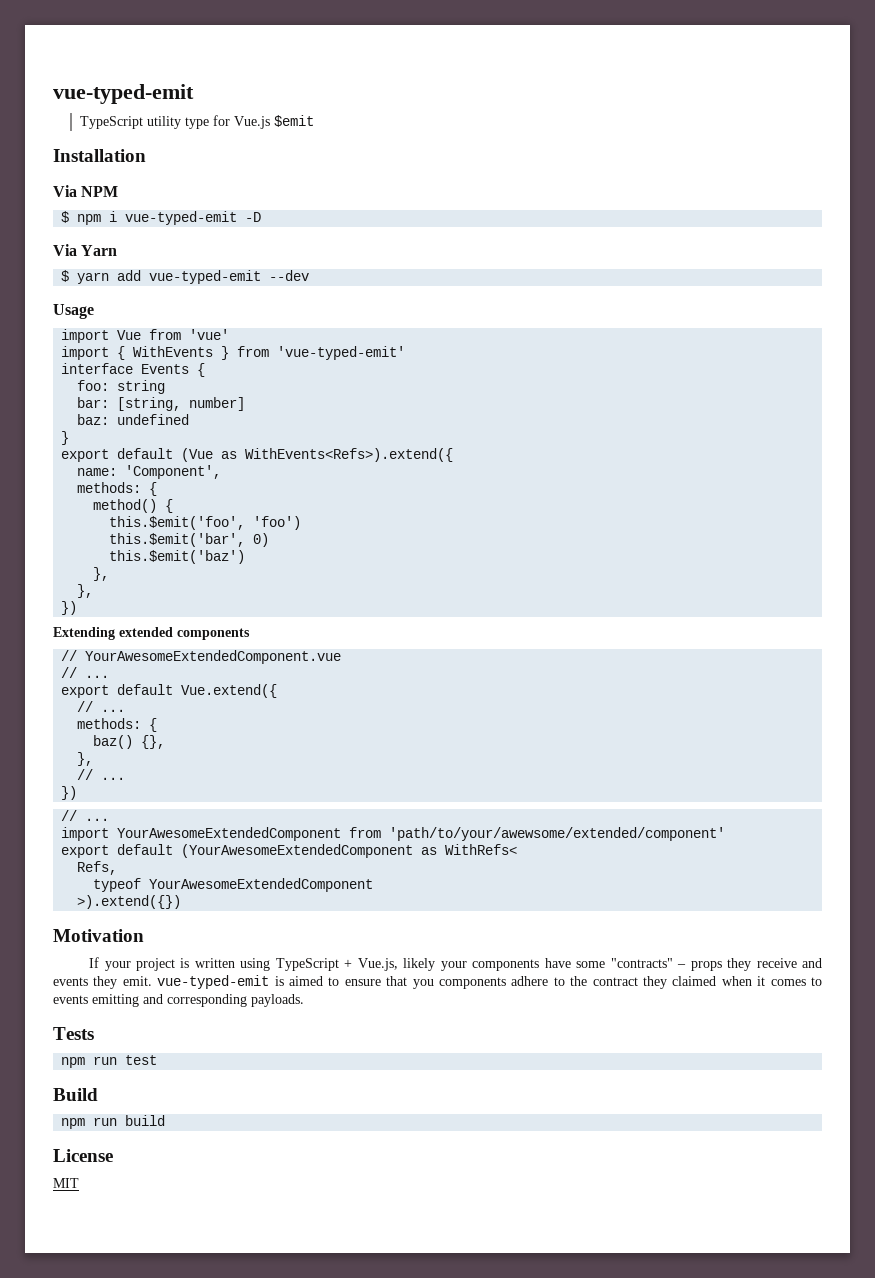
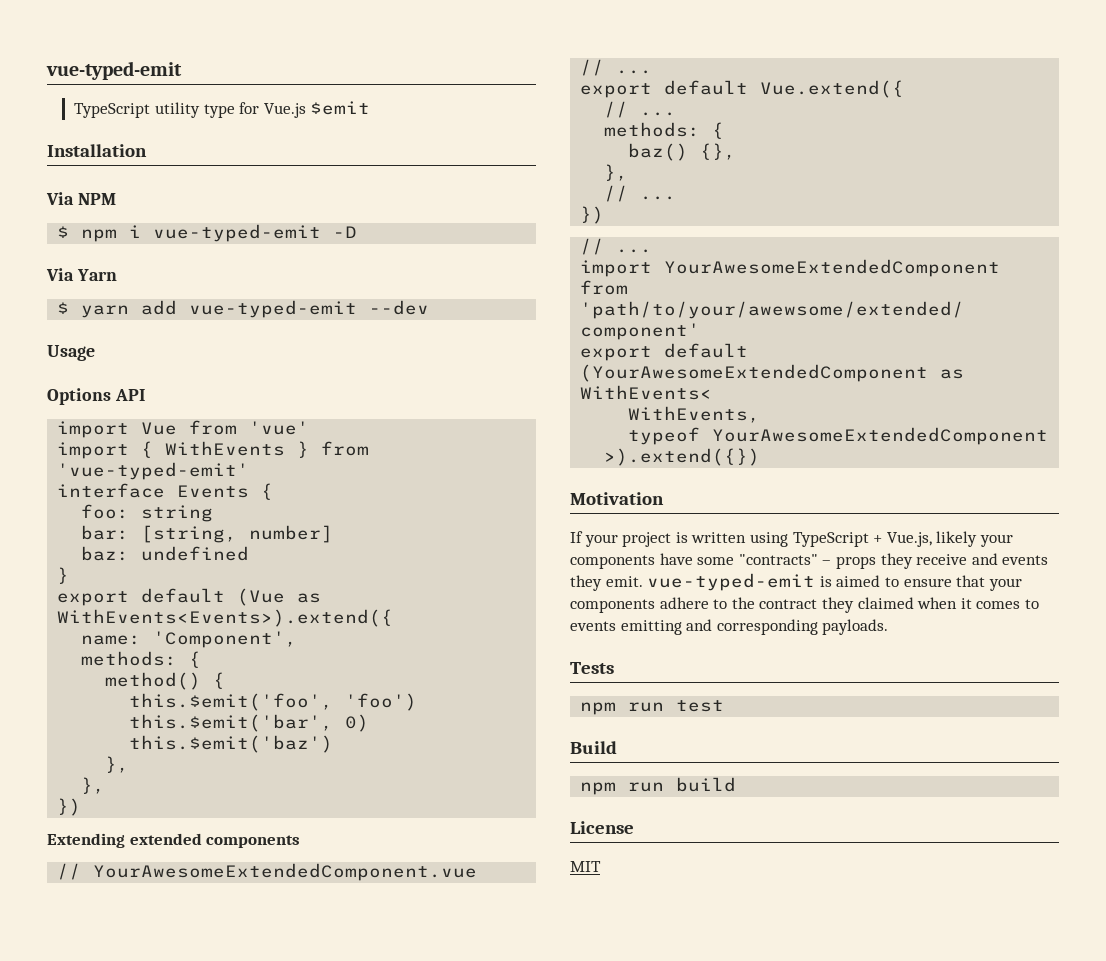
+ Options API
- export default (Vue as WithEvents<Refs>).extend({
+ export default (Vue as WithEvents<Events>).extend({
- export default (YourAwesomeExtendedComponent as WithRefs<
- Refs,
+ export default (YourAwesomeExtendedComponent as WithEvents<
+ WithEvents,
- If your project is written using TypeScript + Vue.js, likely your components have some "contracts" – props they receive and events they emit. vue-typed-emit is aimed to ensure that you components adhere to the contract they claimed when it comes to events emitting and corresponding payloads.
+ If your project is written using TypeScript + Vue.js, likely your components have some "contracts" – props they receive and events they emit. vue-typed-emit is aimed to ensure that your components adhere to the contract they claimed when it comes to events emitting and corresponding payloads.

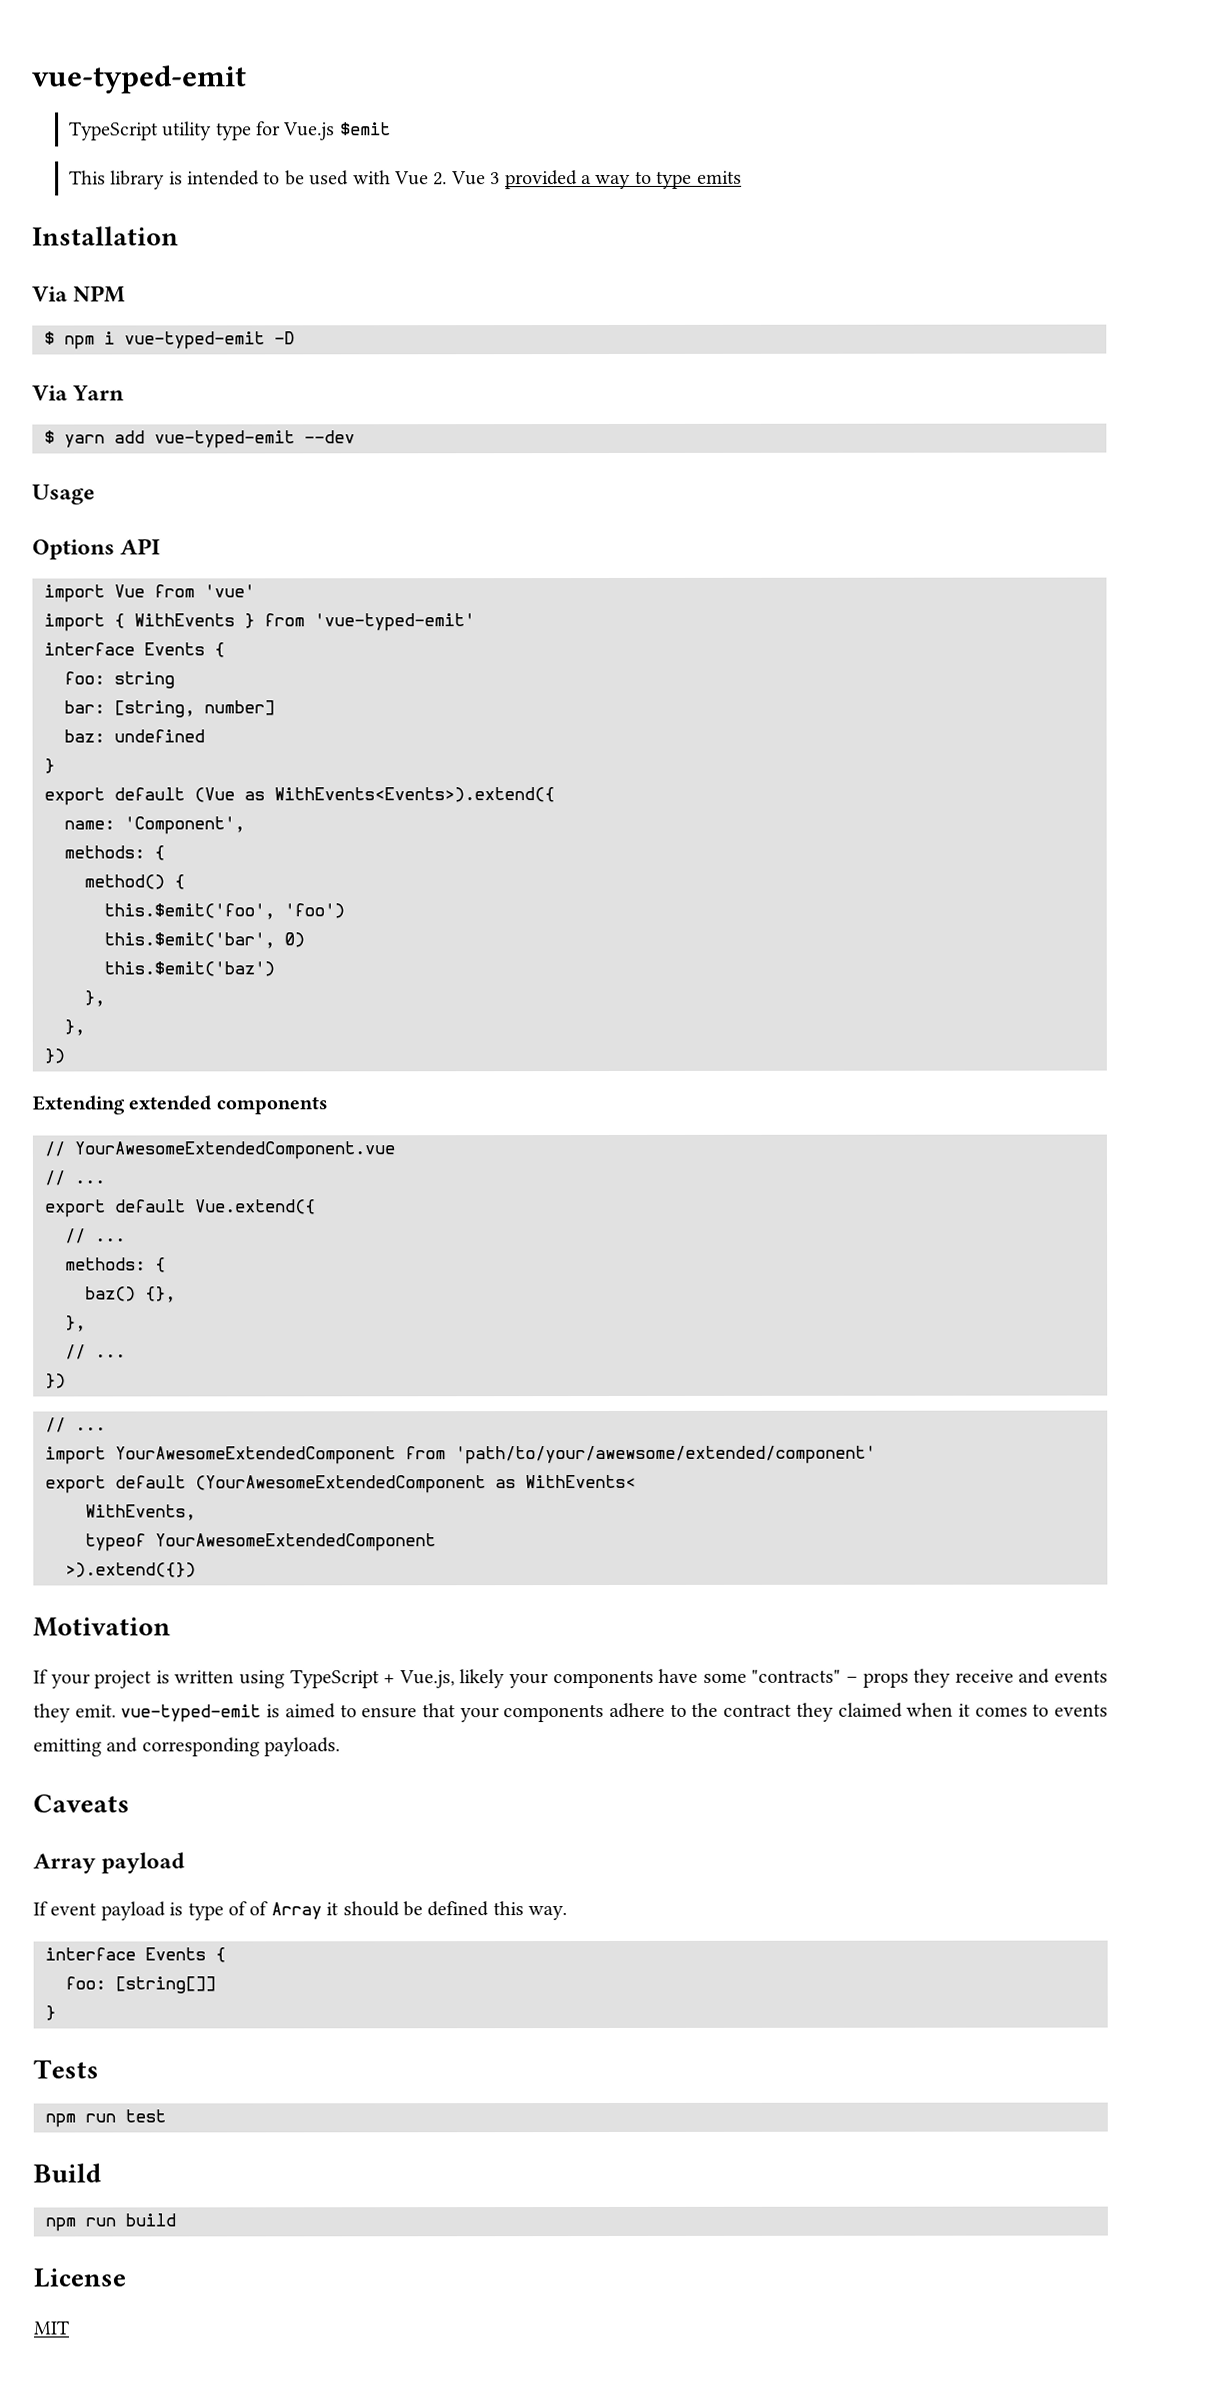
+ This library is intended to be used with Vue 2. Vue 3 provided a way to type emits
+ Caveats
+ Array payload
+ If event payload is type of of Array it should be defined this way.
+ interface Events {
+ foo: [string[]]
+ }

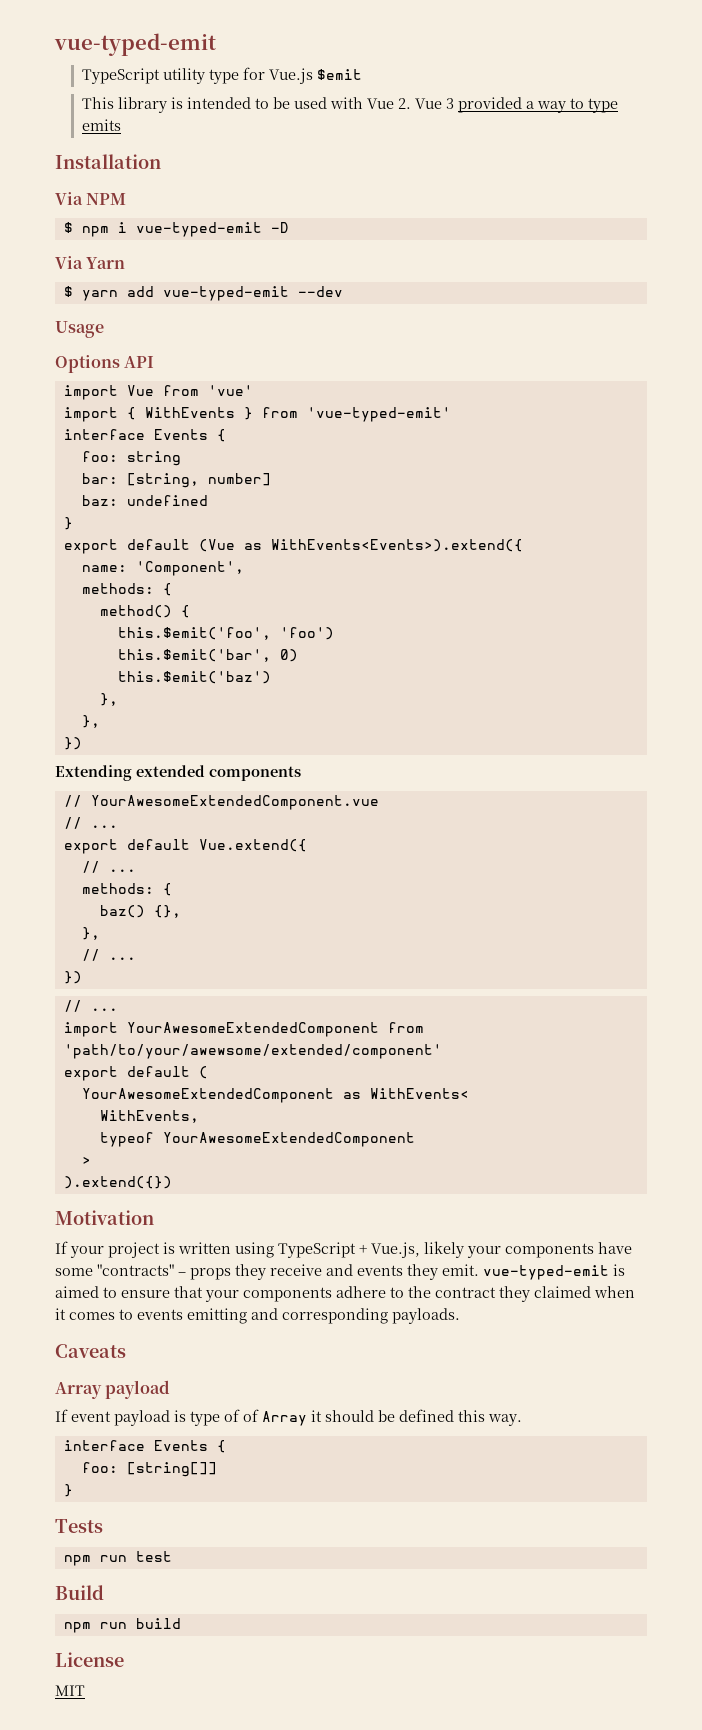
- export default (YourAwesomeExtendedComponent as WithEvents<
+ export default (
+ YourAwesomeExtendedComponent as WithEvents<
- >).extend({})
+ >
+ ).extend({})

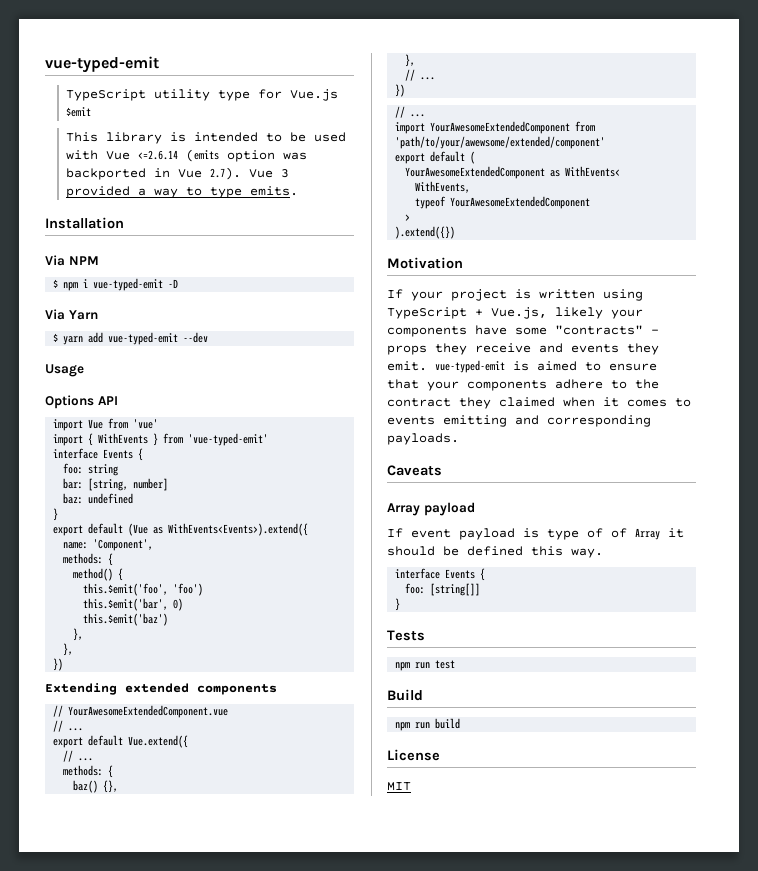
- This library is intended to be used with Vue 2. Vue 3 provided a way to type emits
+ This library is intended to be used with Vue <=2.6.14 (emits option was backported in Vue 2.7). Vue 3 provided a way to type emits.

